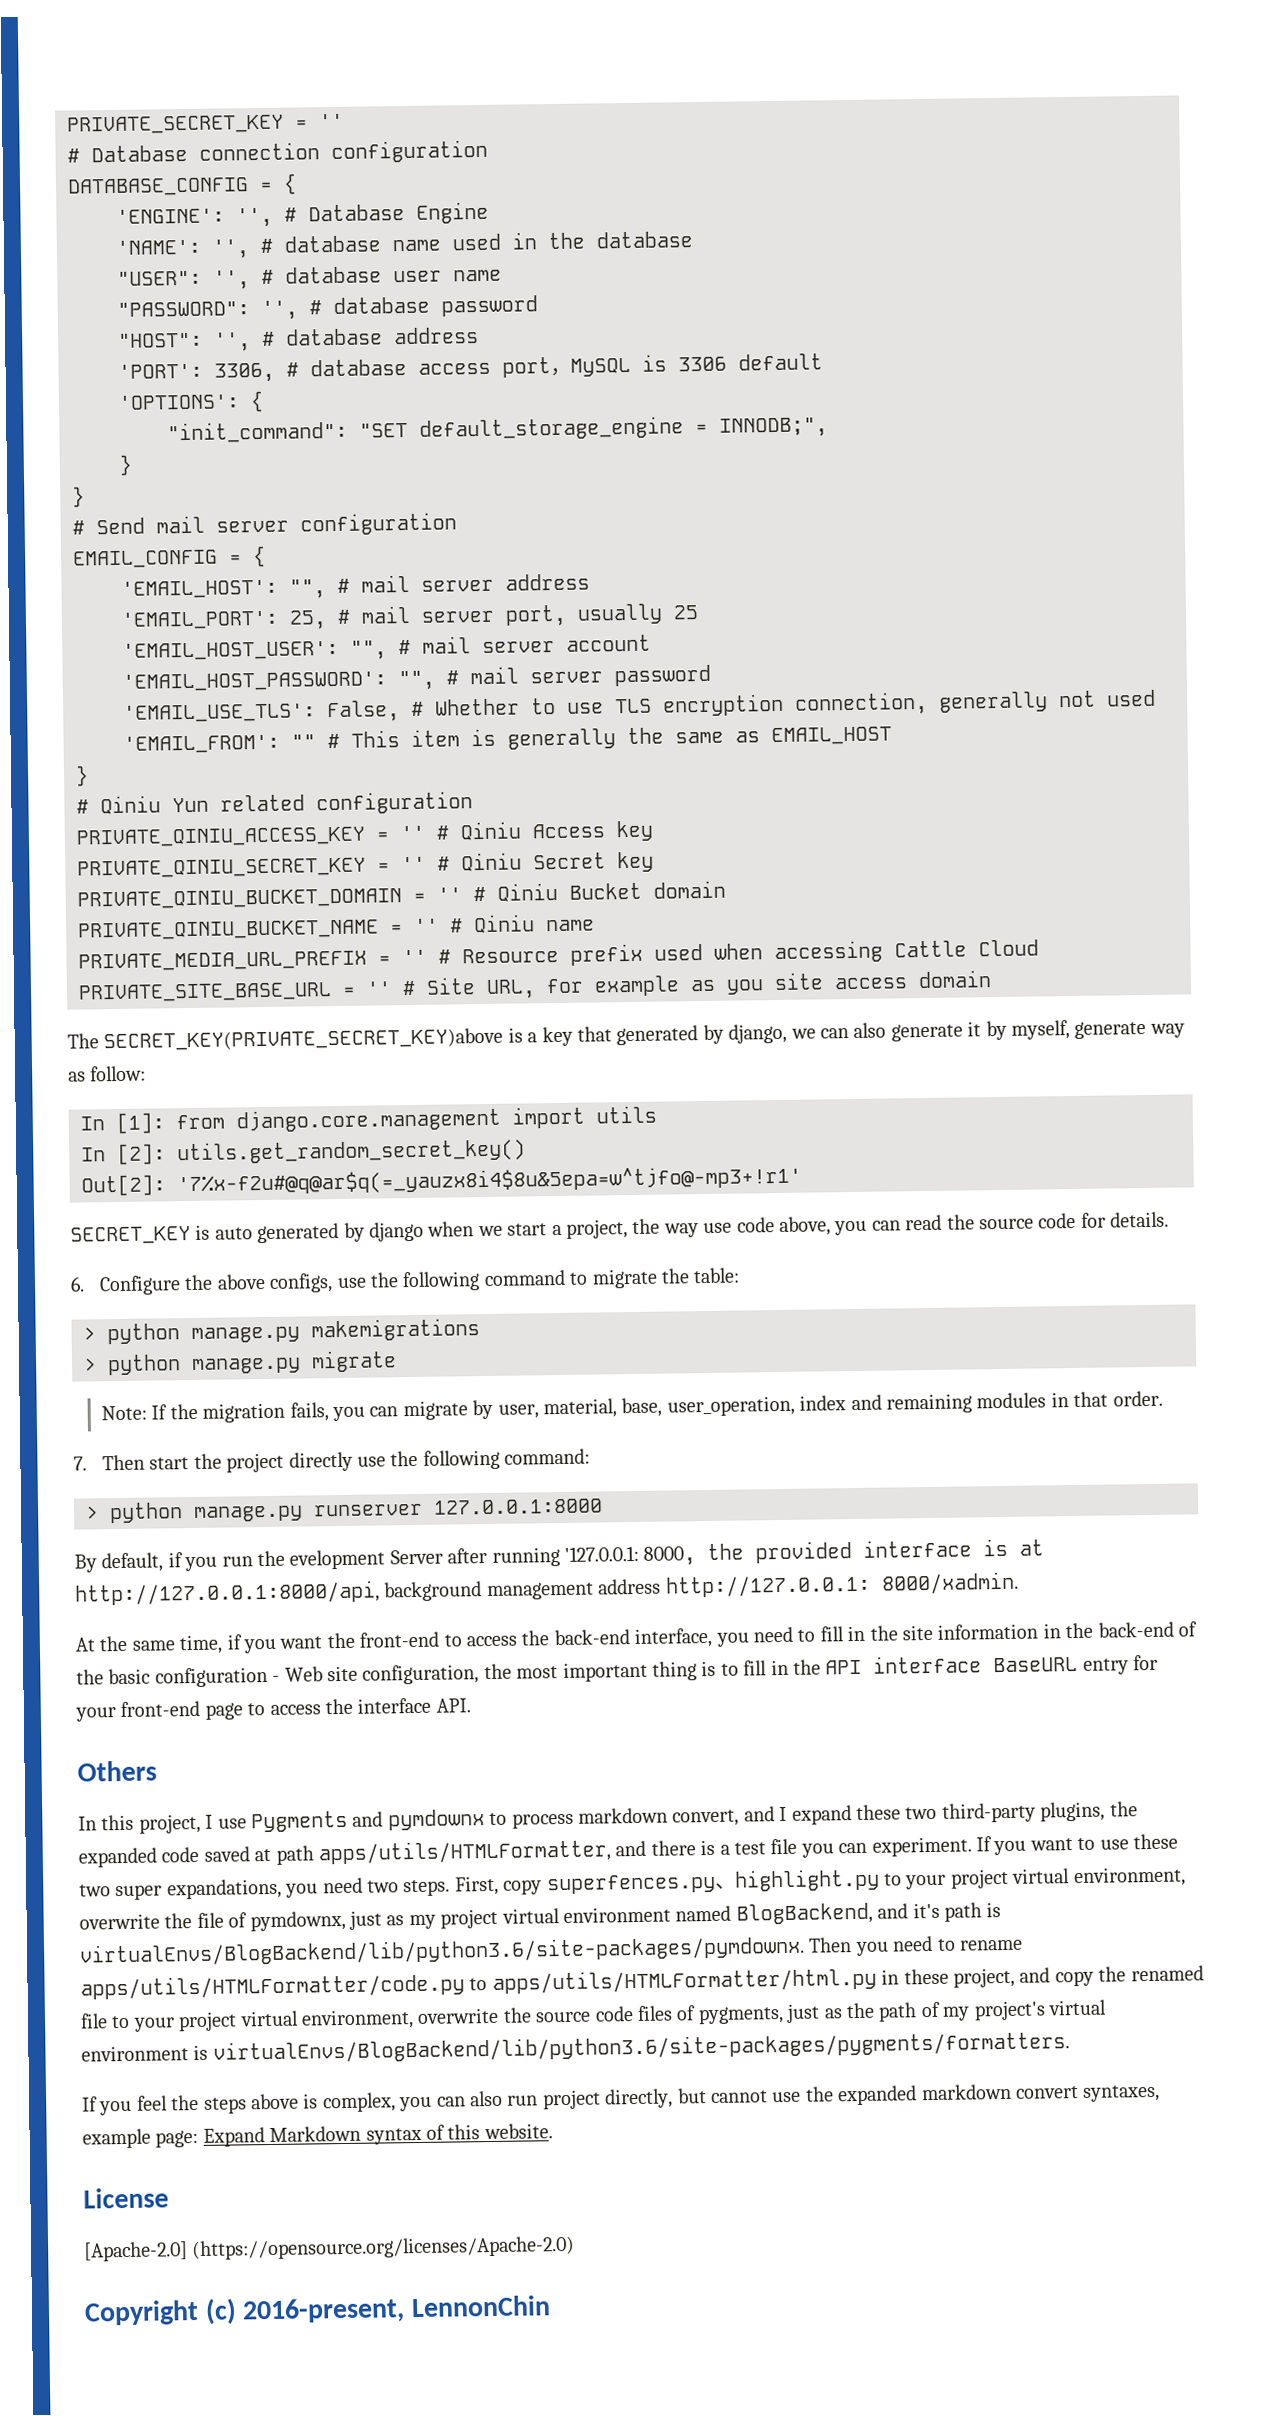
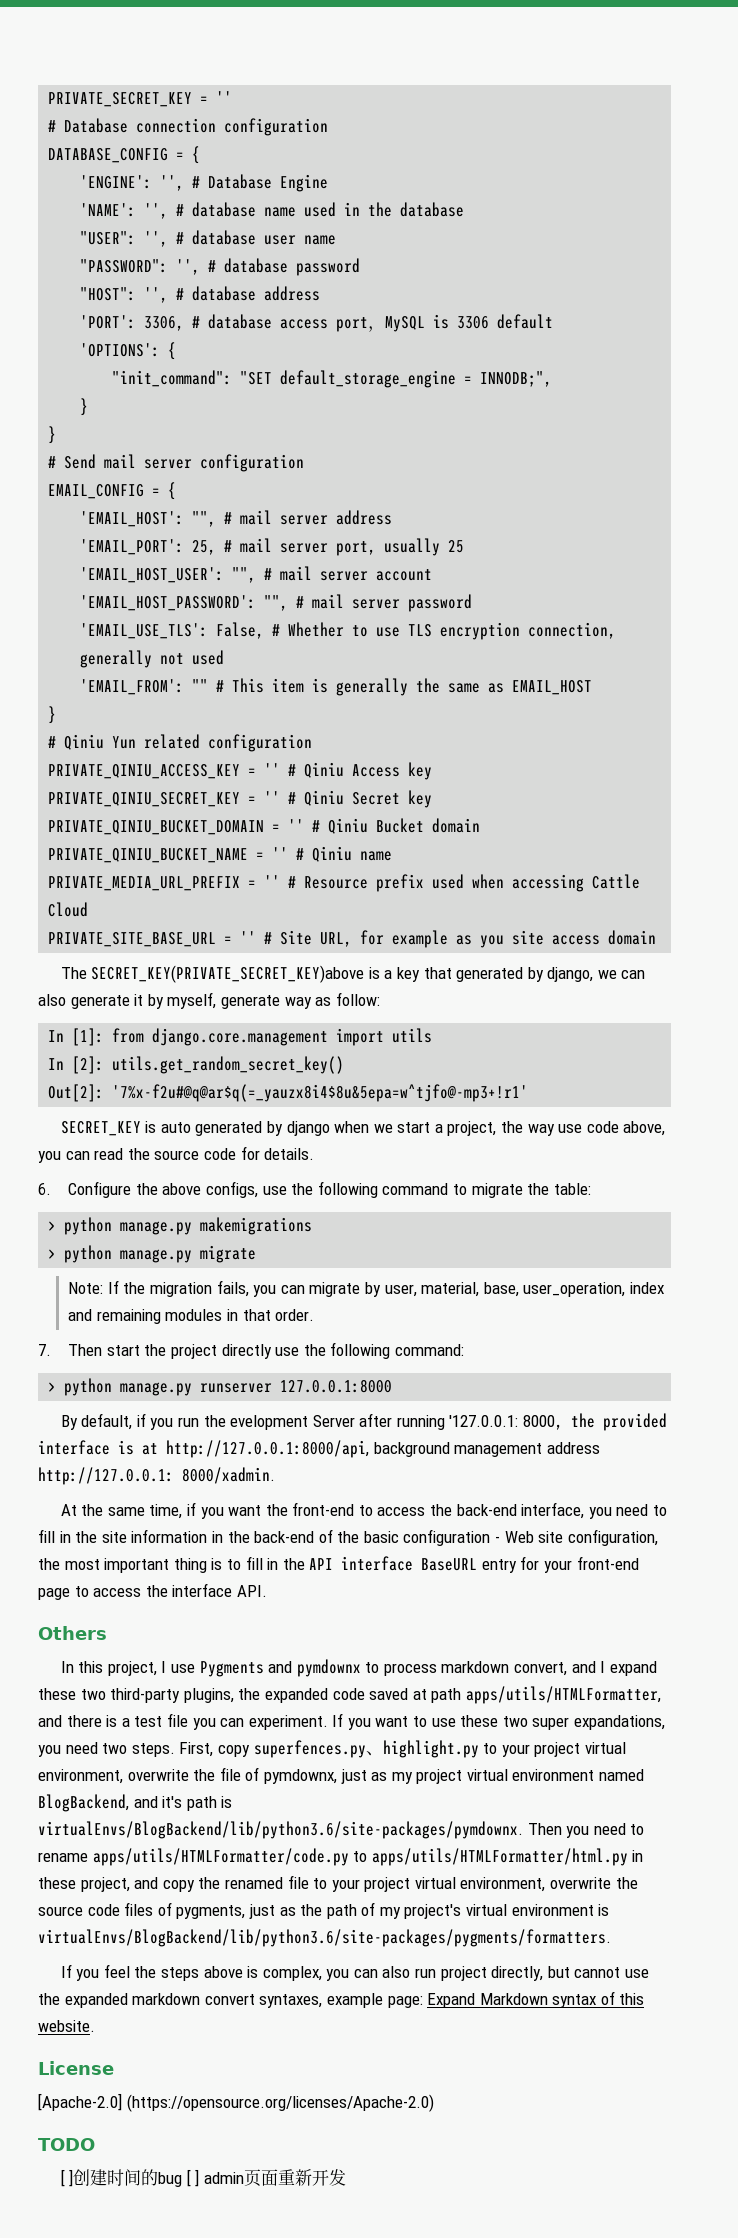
- Copyright (c) 2016-present, LennonChin
+ TODO
+ [ ]创建时间的bug [ ] admin页面重新开发

